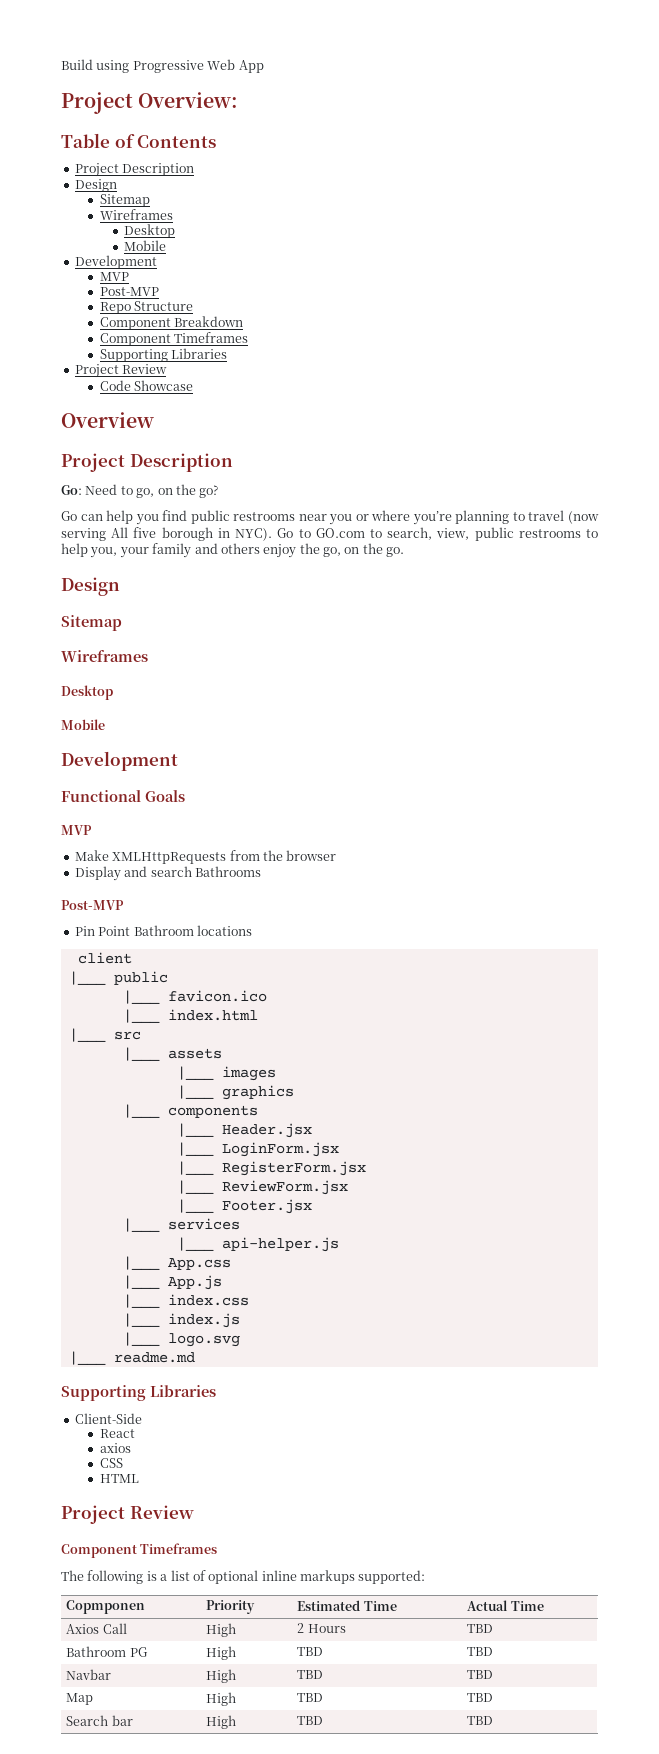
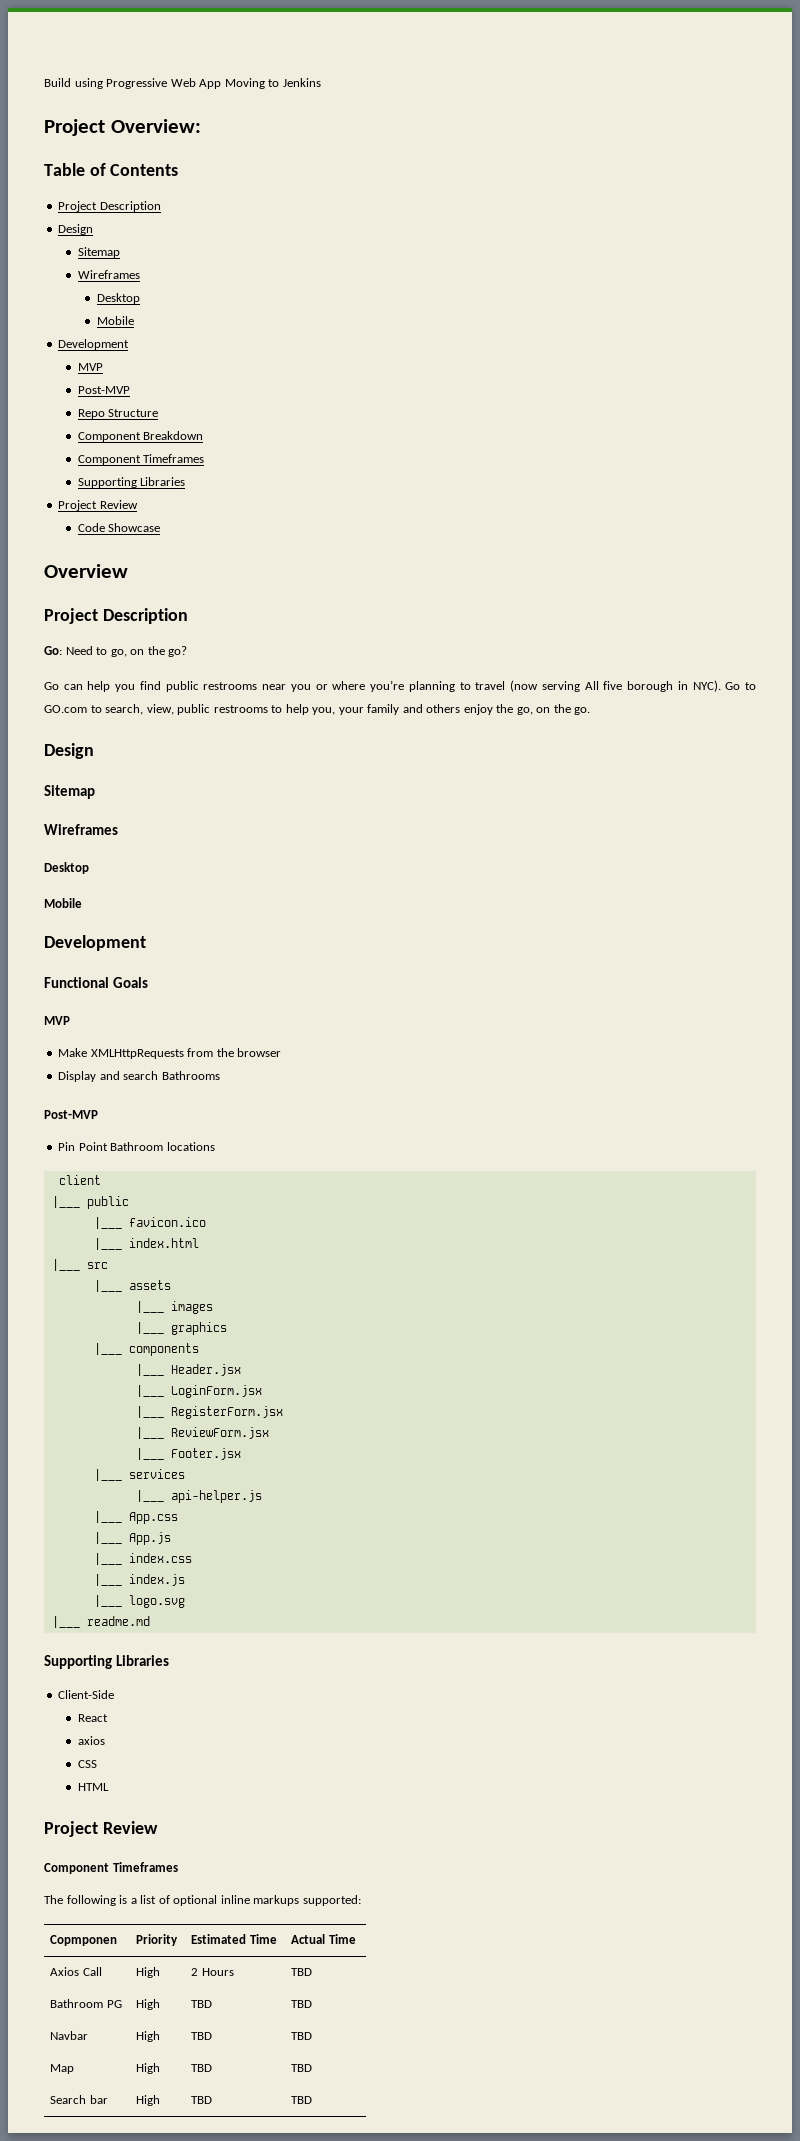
- Build using Progressive Web App
+ Build using Progressive Web App Moving to Jenkins

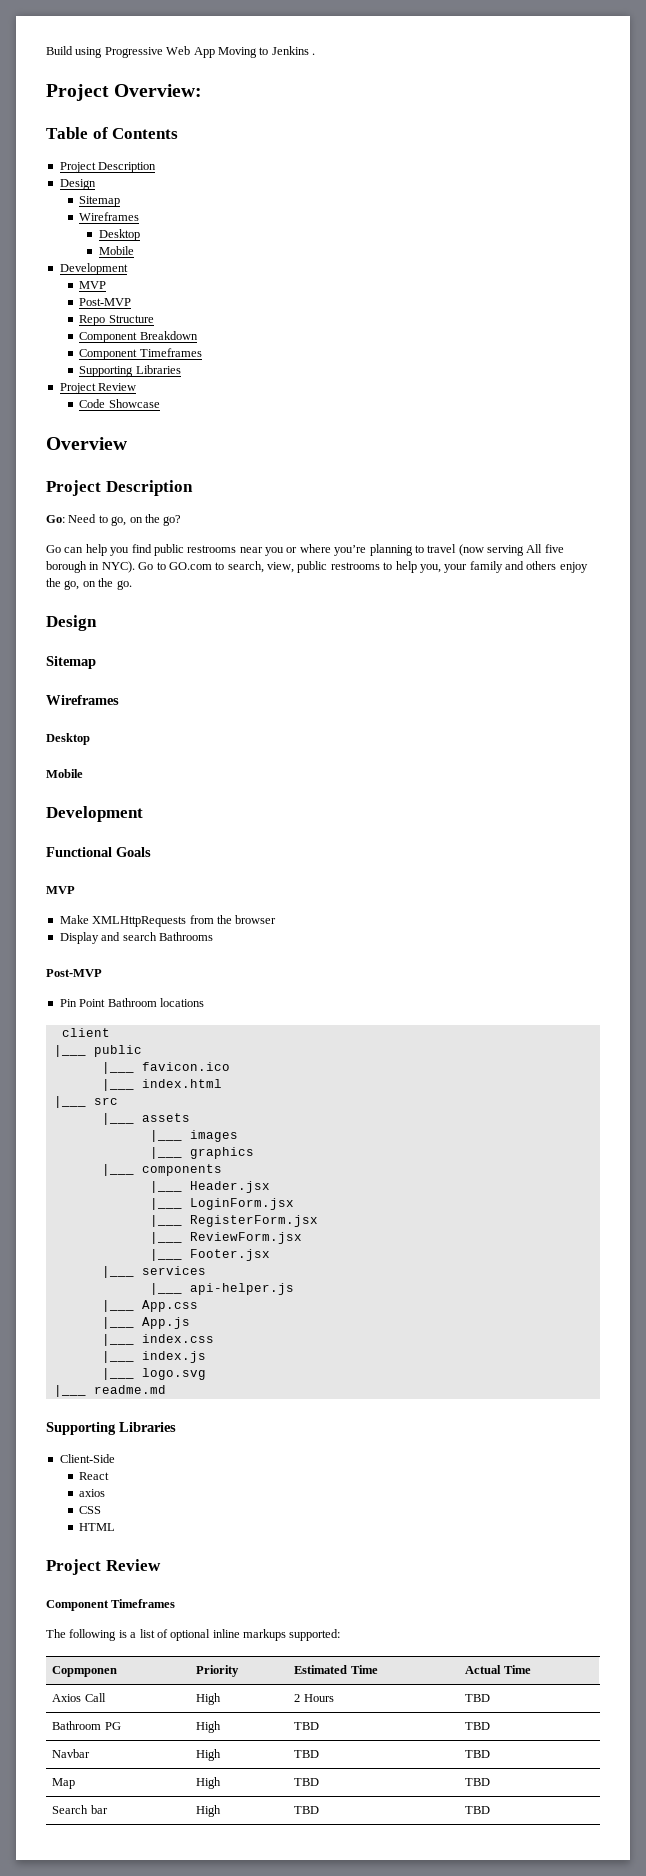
- Build using Progressive Web App Moving to Jenkins
+ Build using Progressive Web App Moving to Jenkins .

